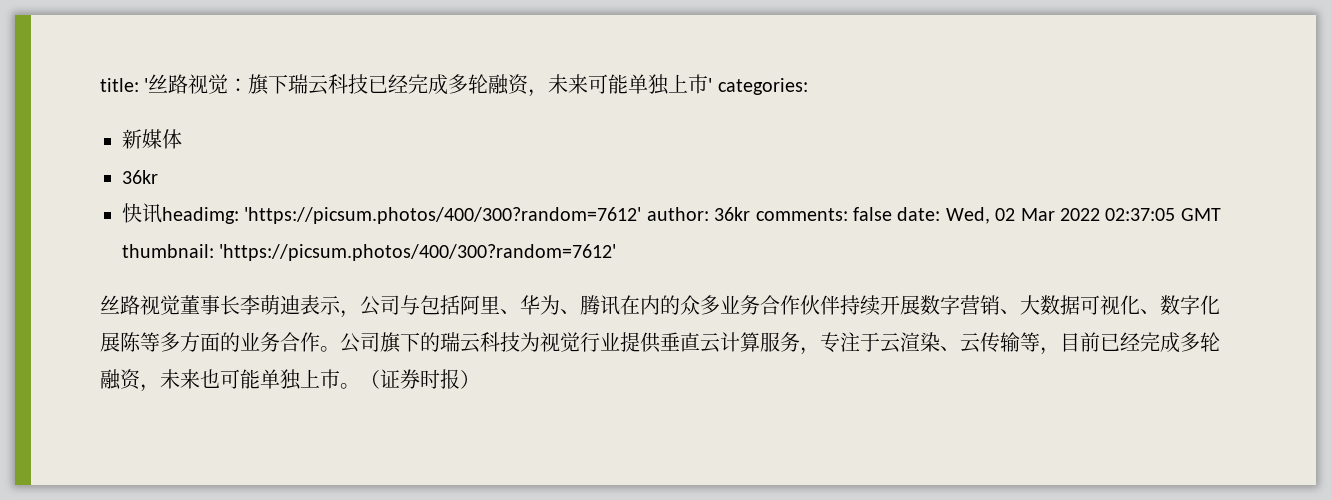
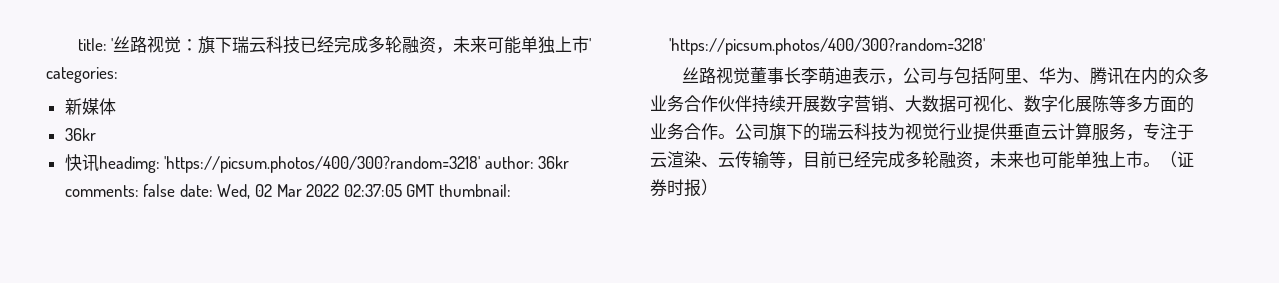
- 快讯headimg: 'https://picsum.photos/400/300?random=7612' author: 36kr comments: false date: Wed, 02 Mar 2022 02:37:05 GMT thumbnail: 'https://picsum.photos/400/300?random=7612'
+ 快讯headimg: 'https://picsum.photos/400/300?random=3218' author: 36kr comments: false date: Wed, 02 Mar 2022 02:37:05 GMT thumbnail: 'https://picsum.photos/400/300?random=3218'

